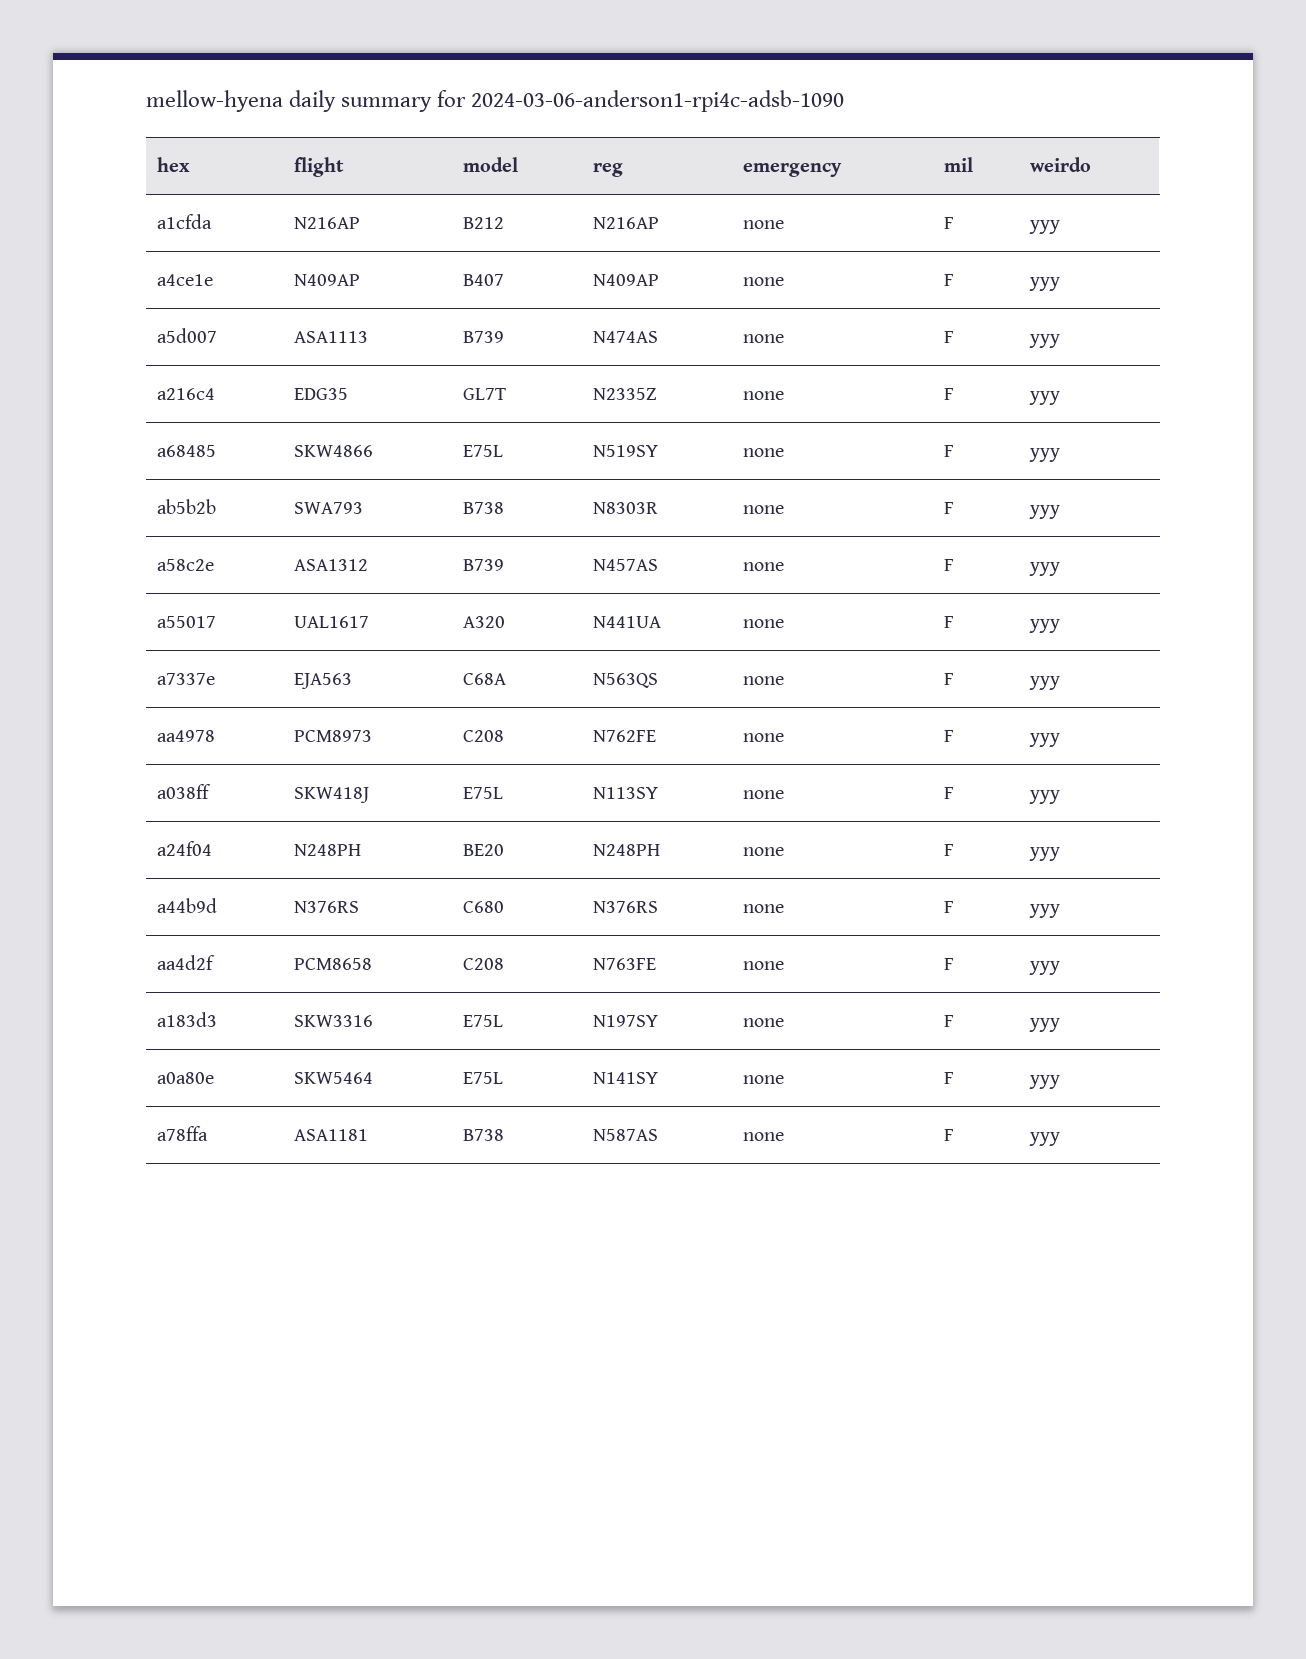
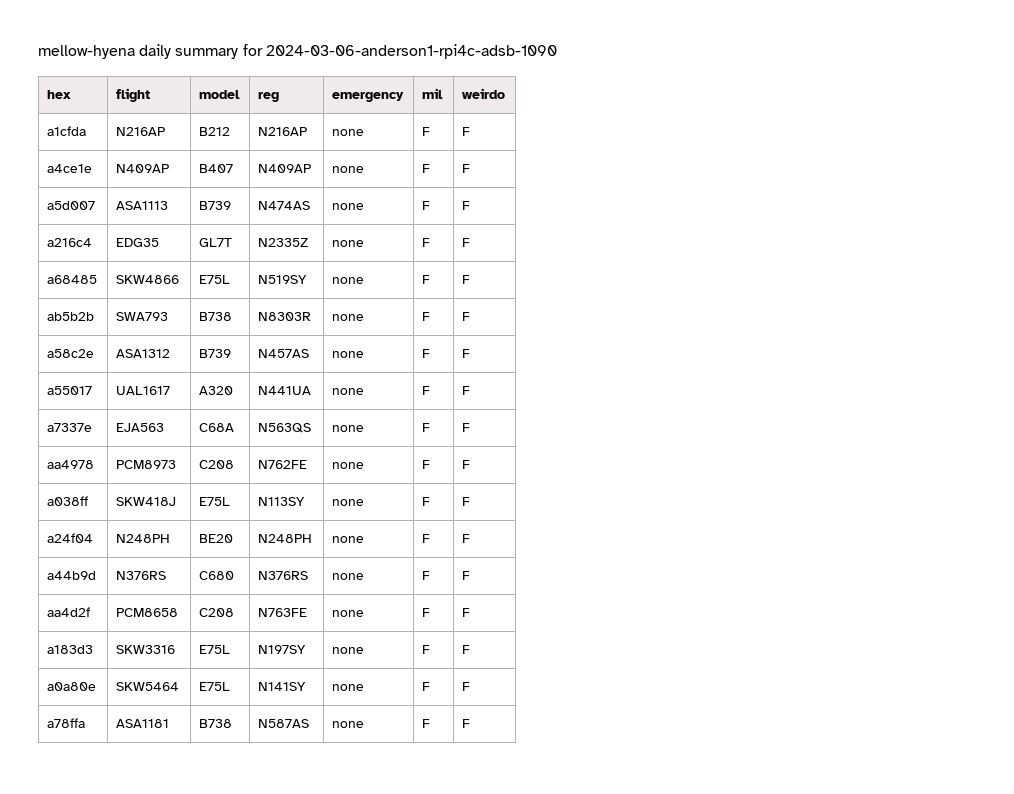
- a1cfda | N216AP | B212 | N216AP | none | F | yyy
+ a1cfda | N216AP | B212 | N216AP | none | F | F
- a4ce1e | N409AP | B407 | N409AP | none | F | yyy
+ a4ce1e | N409AP | B407 | N409AP | none | F | F
- a5d007 | ASA1113 | B739 | N474AS | none | F | yyy
+ a5d007 | ASA1113 | B739 | N474AS | none | F | F
- a216c4 | EDG35 | GL7T | N2335Z | none | F | yyy
+ a216c4 | EDG35 | GL7T | N2335Z | none | F | F
- a68485 | SKW4866 | E75L | N519SY | none | F | yyy
+ a68485 | SKW4866 | E75L | N519SY | none | F | F
- ab5b2b | SWA793 | B738 | N8303R | none | F | yyy
+ ab5b2b | SWA793 | B738 | N8303R | none | F | F
- a58c2e | ASA1312 | B739 | N457AS | none | F | yyy
+ a58c2e | ASA1312 | B739 | N457AS | none | F | F
- a55017 | UAL1617 | A320 | N441UA | none | F | yyy
+ a55017 | UAL1617 | A320 | N441UA | none | F | F
- a7337e | EJA563 | C68A | N563QS | none | F | yyy
+ a7337e | EJA563 | C68A | N563QS | none | F | F
- aa4978 | PCM8973 | C208 | N762FE | none | F | yyy
+ aa4978 | PCM8973 | C208 | N762FE | none | F | F
- a038ff | SKW418J | E75L | N113SY | none | F | yyy
+ a038ff | SKW418J | E75L | N113SY | none | F | F
- a24f04 | N248PH | BE20 | N248PH | none | F | yyy
+ a24f04 | N248PH | BE20 | N248PH | none | F | F
- a44b9d | N376RS | C680 | N376RS | none | F | yyy
+ a44b9d | N376RS | C680 | N376RS | none | F | F
- aa4d2f | PCM8658 | C208 | N763FE | none | F | yyy
+ aa4d2f | PCM8658 | C208 | N763FE | none | F | F
- a183d3 | SKW3316 | E75L | N197SY | none | F | yyy
+ a183d3 | SKW3316 | E75L | N197SY | none | F | F
- a0a80e | SKW5464 | E75L | N141SY | none | F | yyy
+ a0a80e | SKW5464 | E75L | N141SY | none | F | F
- a78ffa | ASA1181 | B738 | N587AS | none | F | yyy
+ a78ffa | ASA1181 | B738 | N587AS | none | F | F

